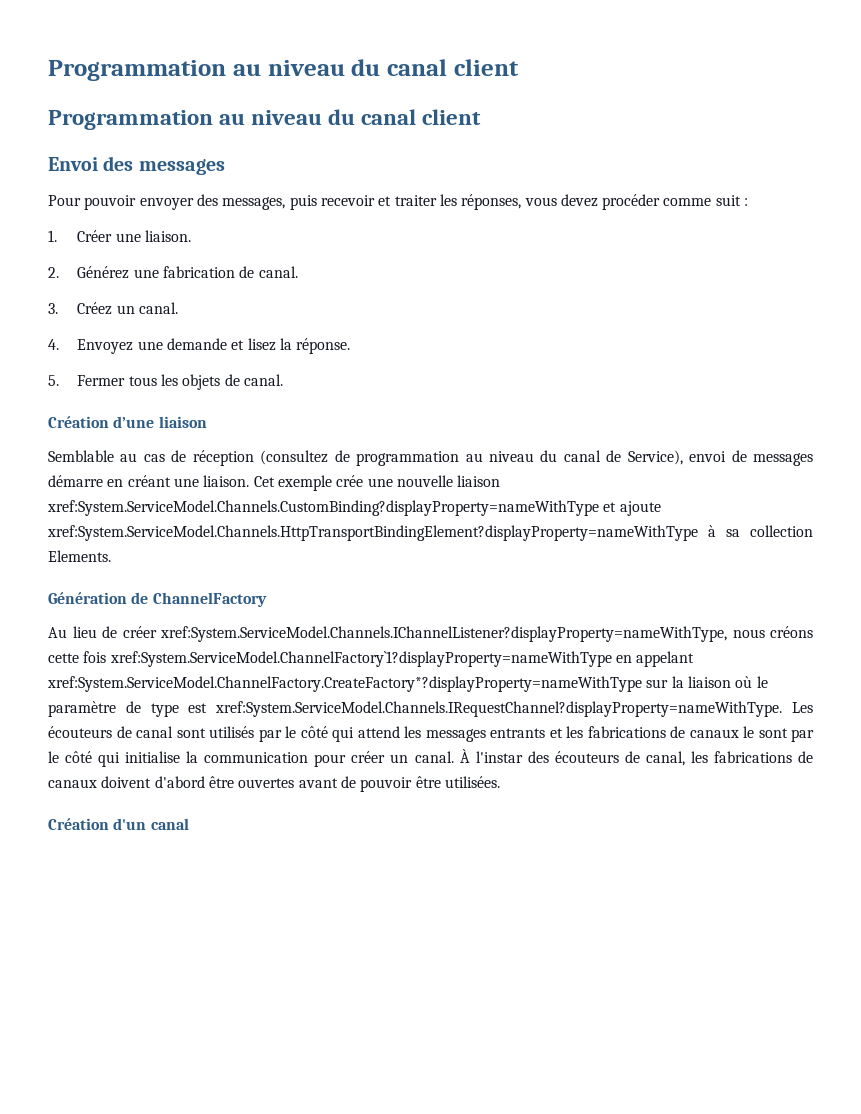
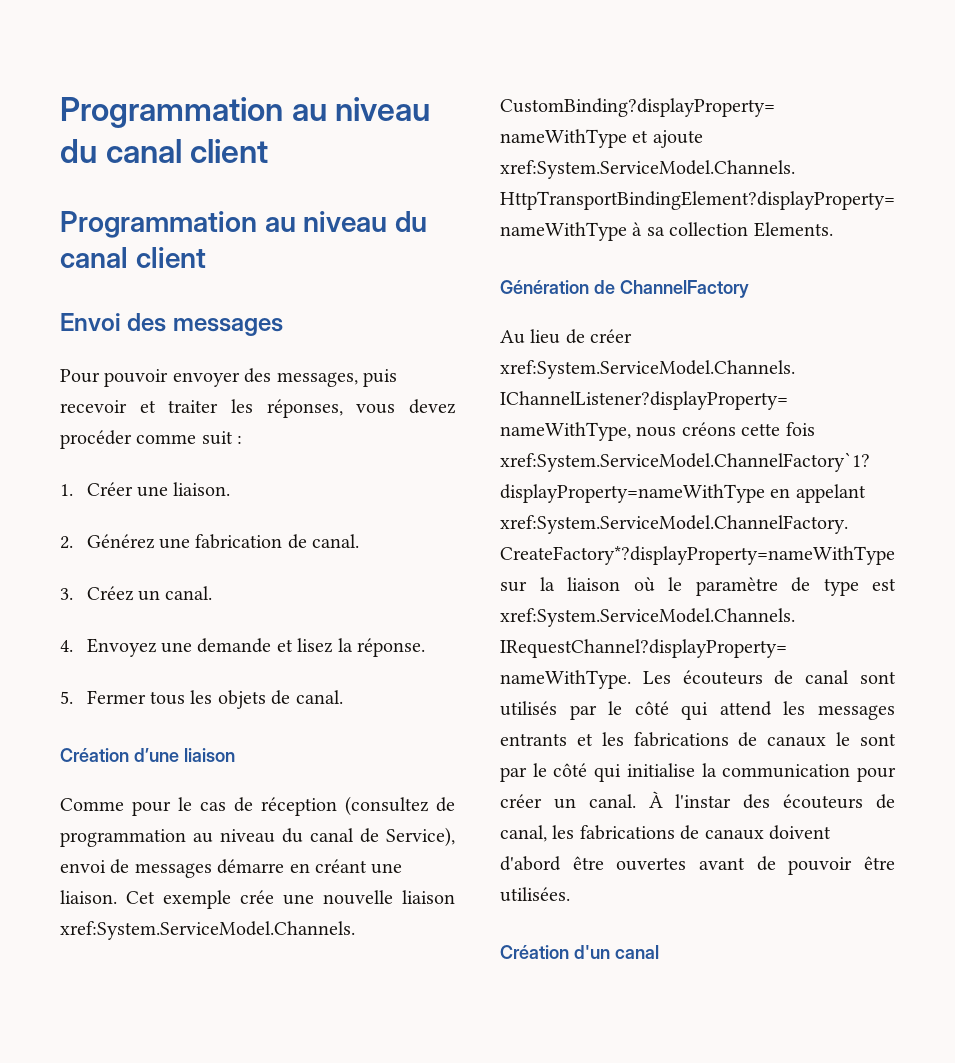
- Semblable au cas de réception (consultez de programmation au niveau du canal de Service), envoi de messages démarre en créant une liaison.
+ Comme pour le cas de réception (consultez de programmation au niveau du canal de Service), envoi de messages démarre en créant une liaison.

